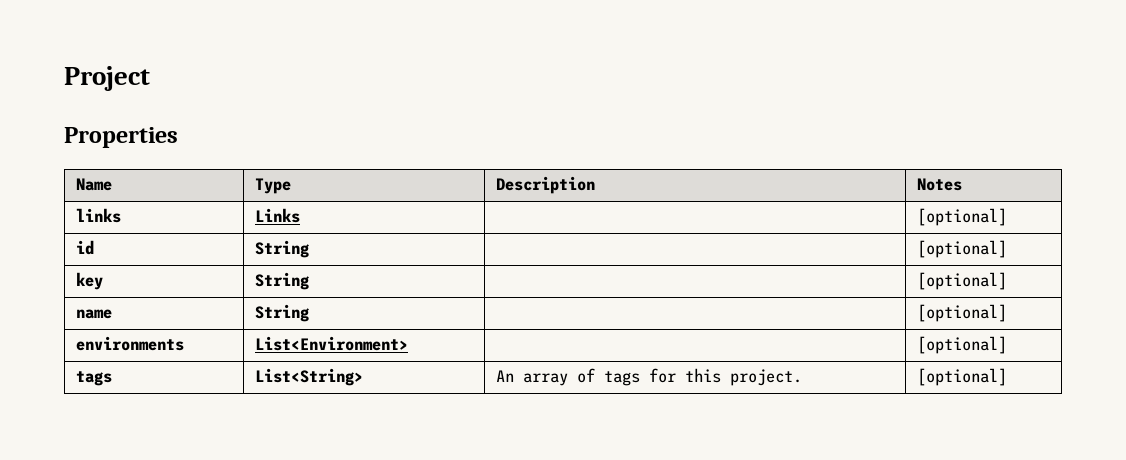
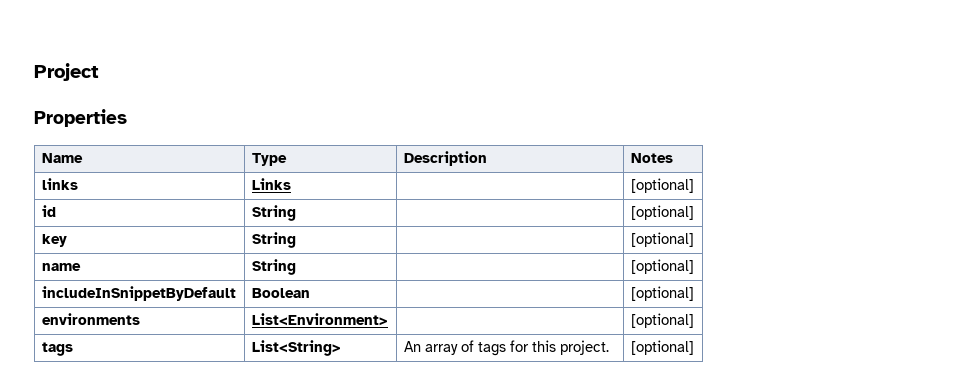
+ includeInSnippetByDefault | Boolean | | [optional]

